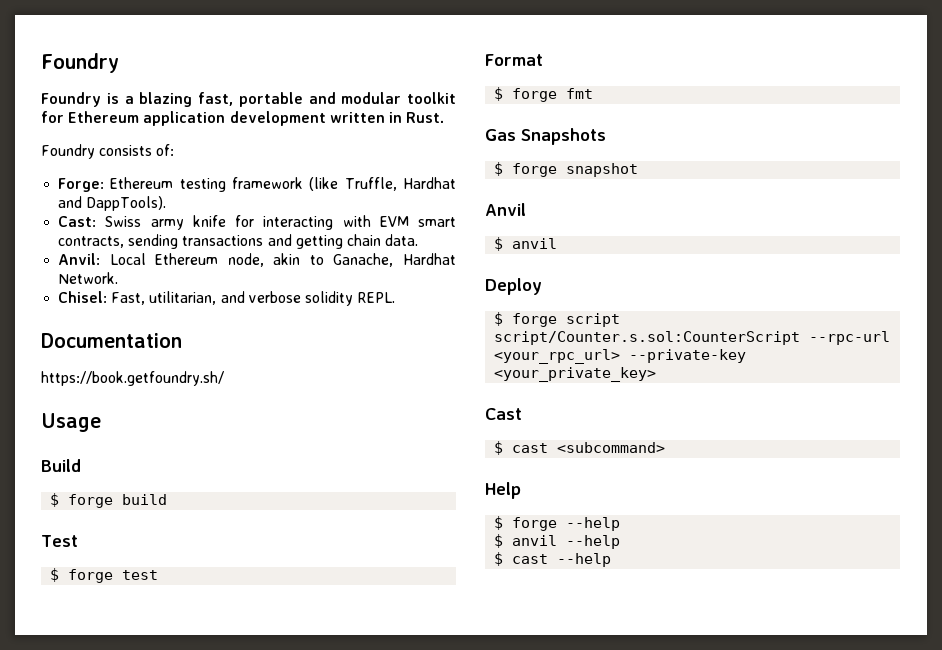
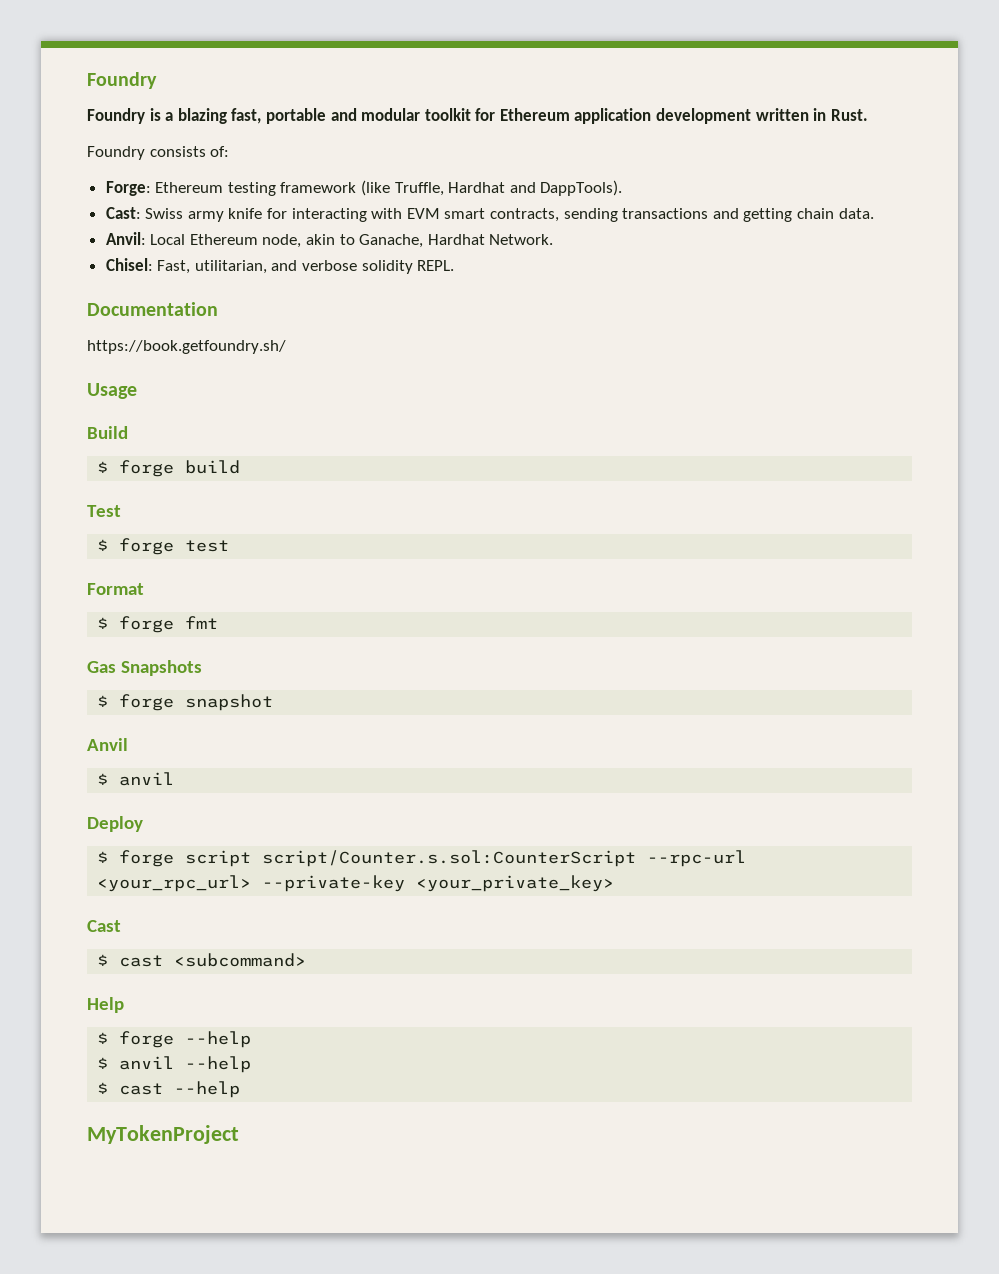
+ MyTokenProject

